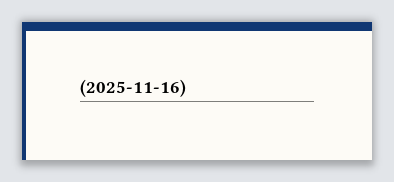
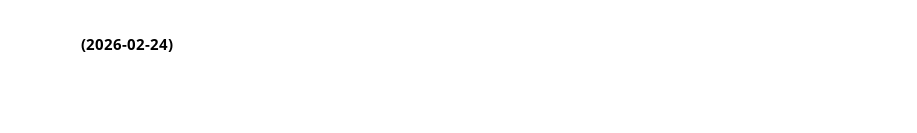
- (2025-11-16)
+ (2026-02-24)

